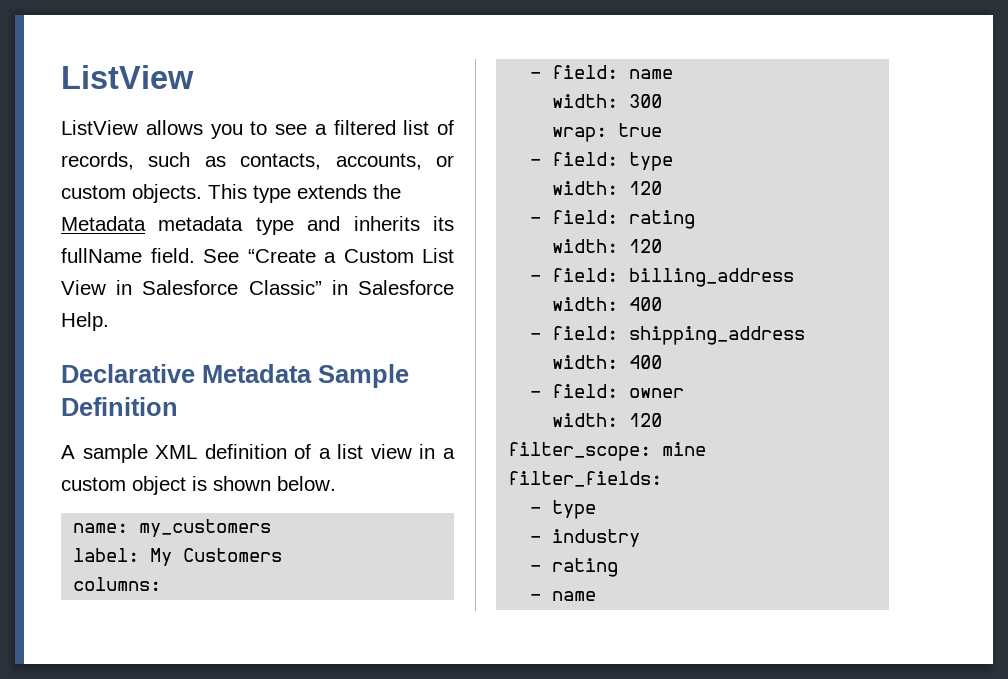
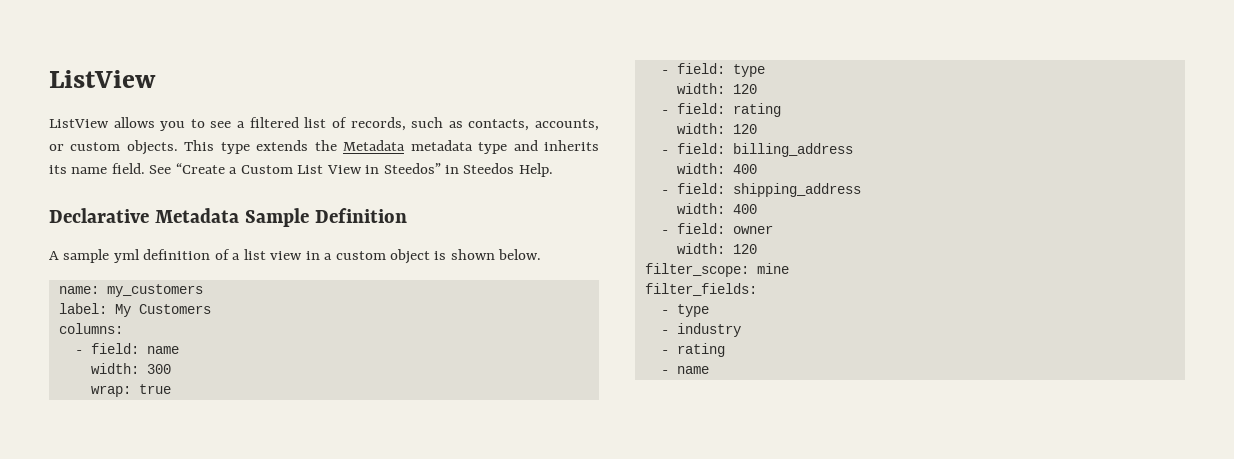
- This type extends the Metadata metadata type and inherits its fullName field.
+ This type extends the Metadata metadata type and inherits its name field.
- See “Create a Custom List View in Salesforce Classic” in Salesforce Help.
+ See “Create a Custom List View in Steedos” in Steedos Help.
- A sample XML definition of a list view in a custom object is shown below.
+ A sample yml definition of a list view in a custom object is shown below.

